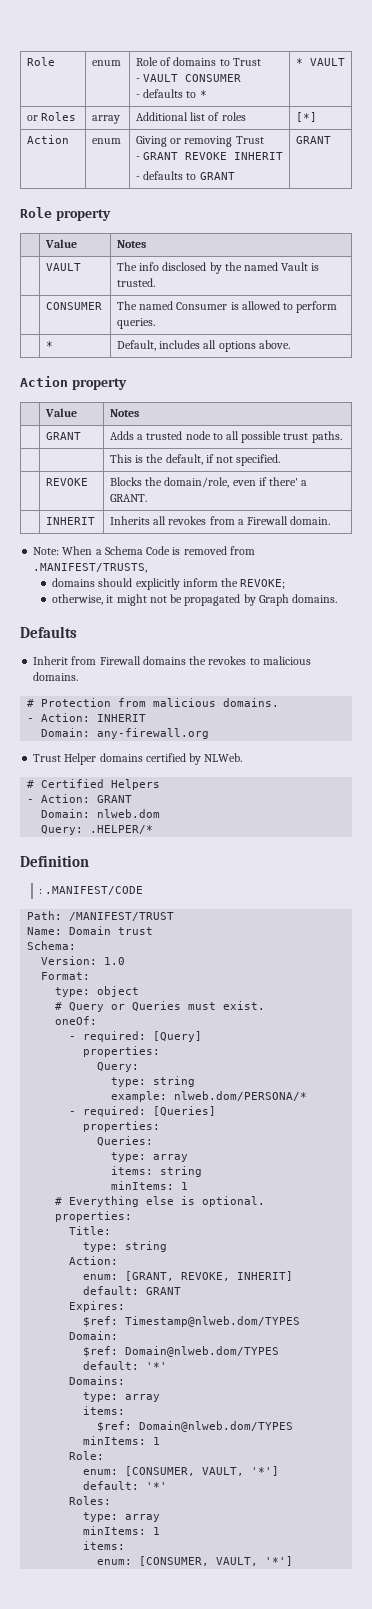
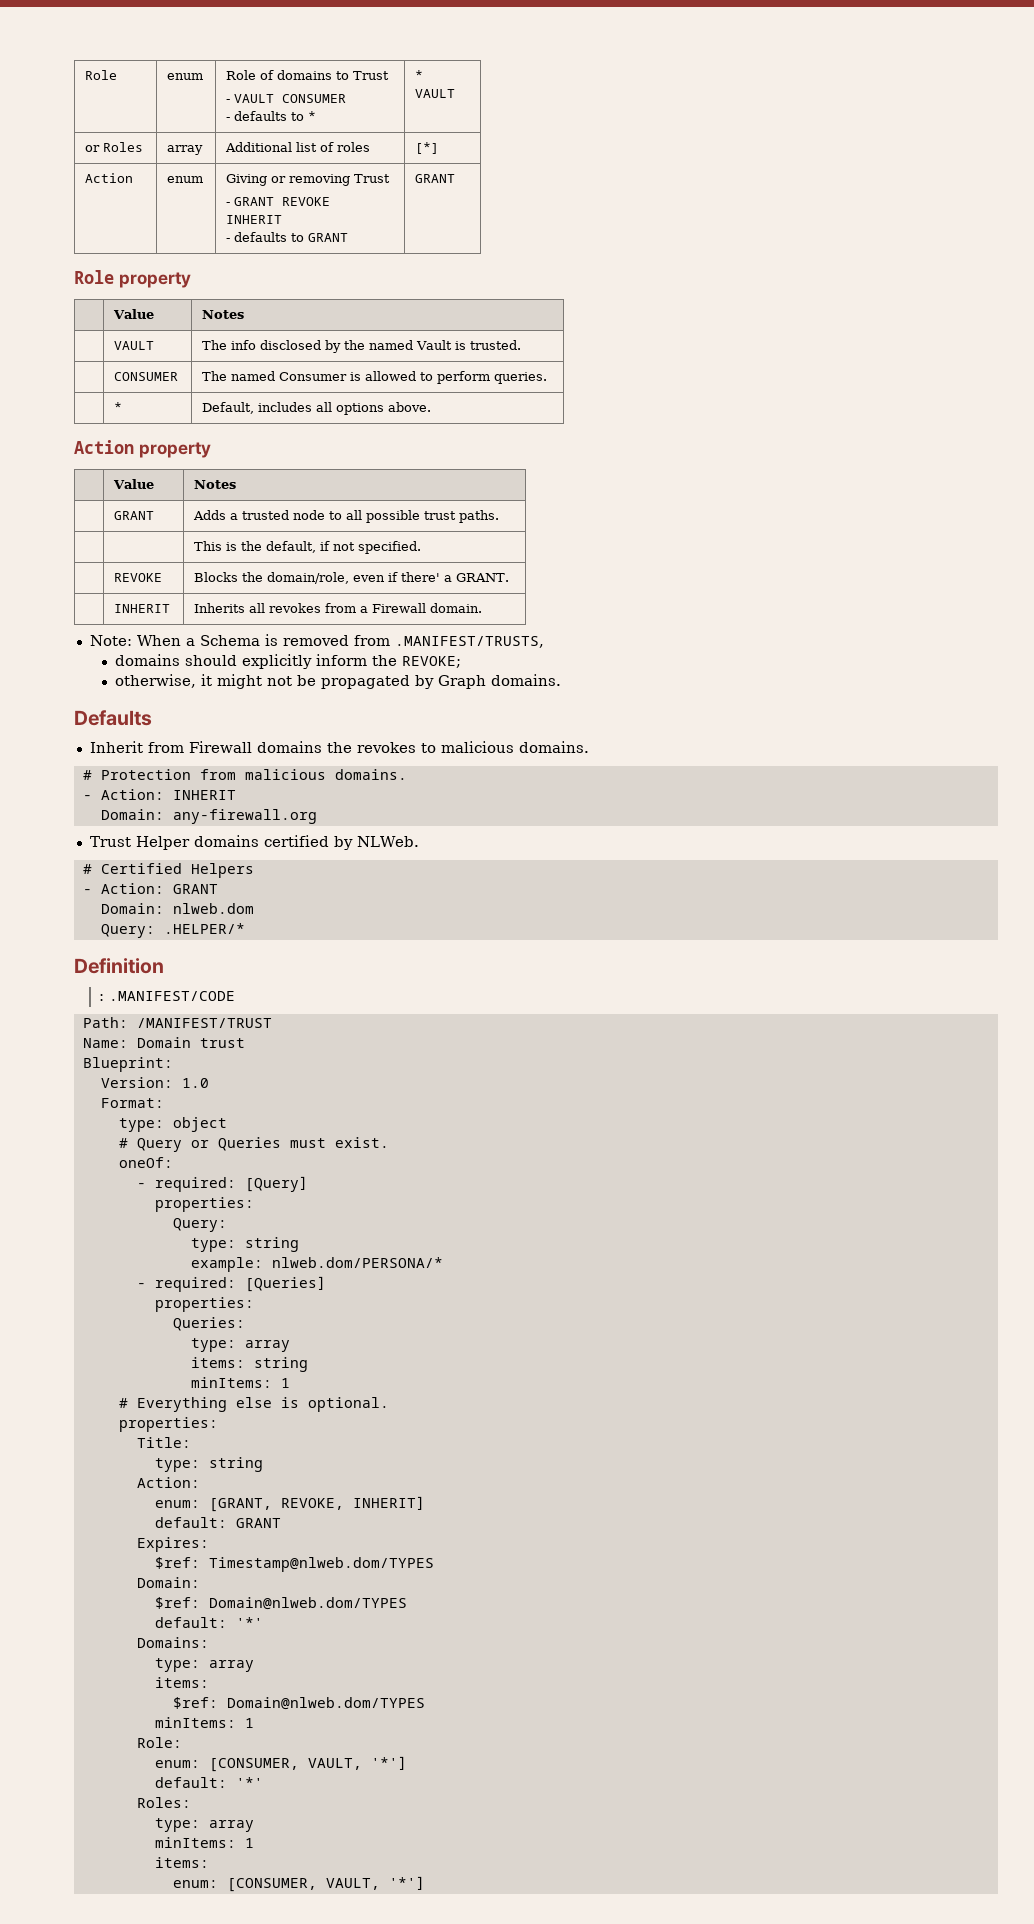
- Note: When a Schema Code is removed from .MANIFEST/TRUSTS,
+ Note: When a Schema is removed from .MANIFEST/TRUSTS,
- Schema:
+ Blueprint:

